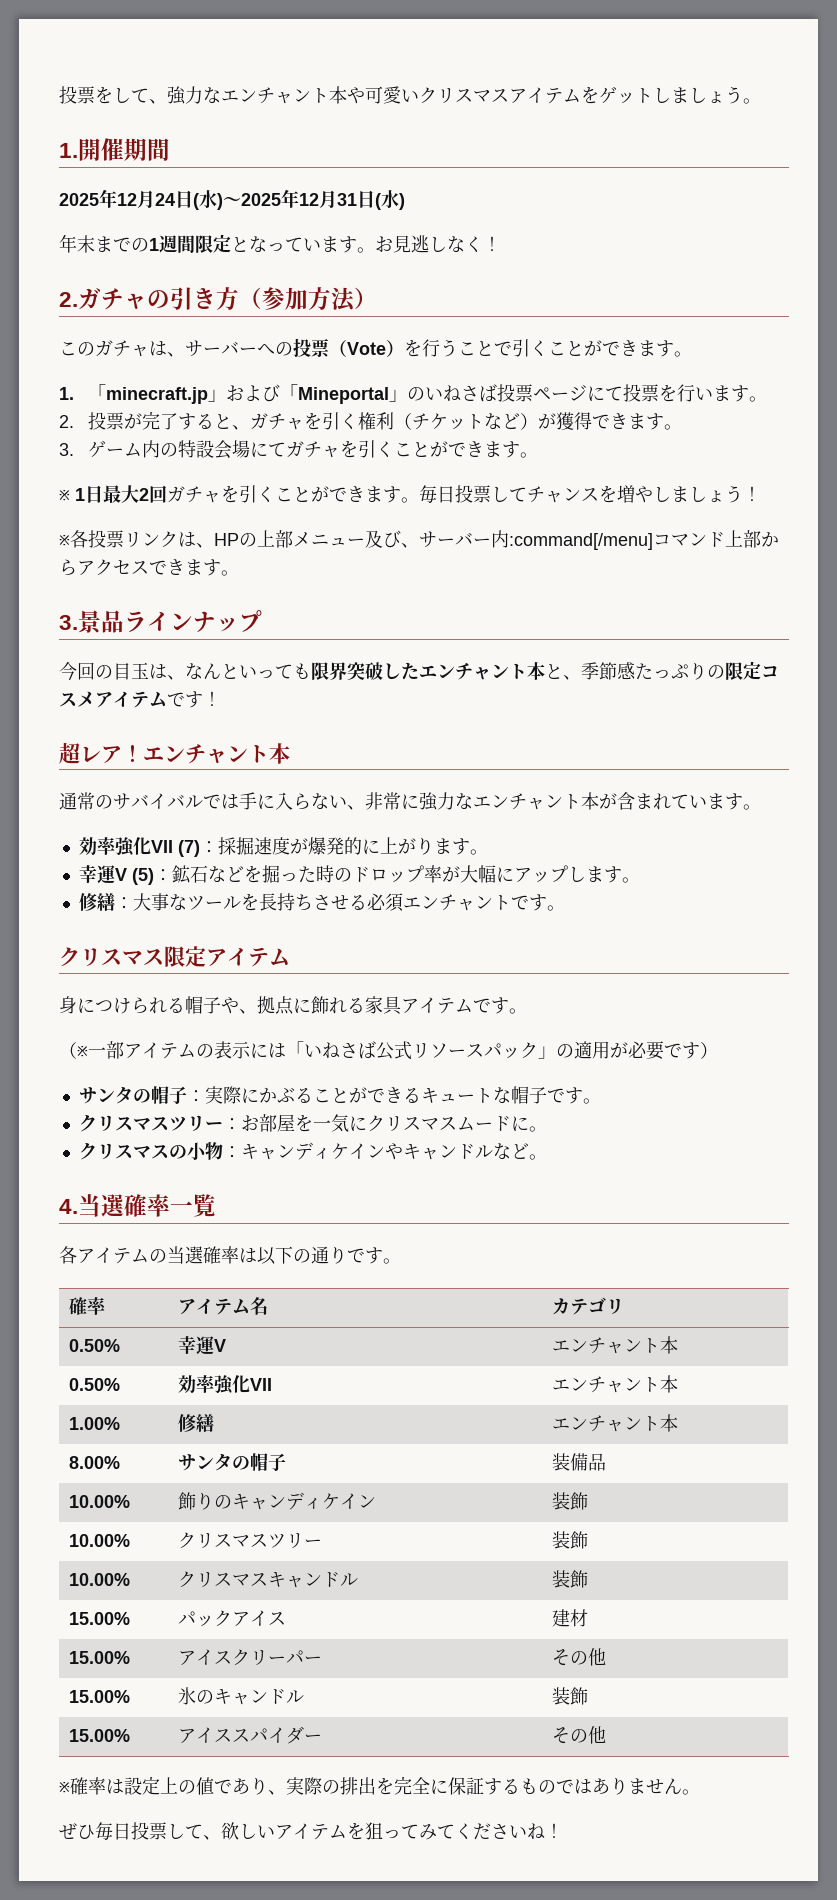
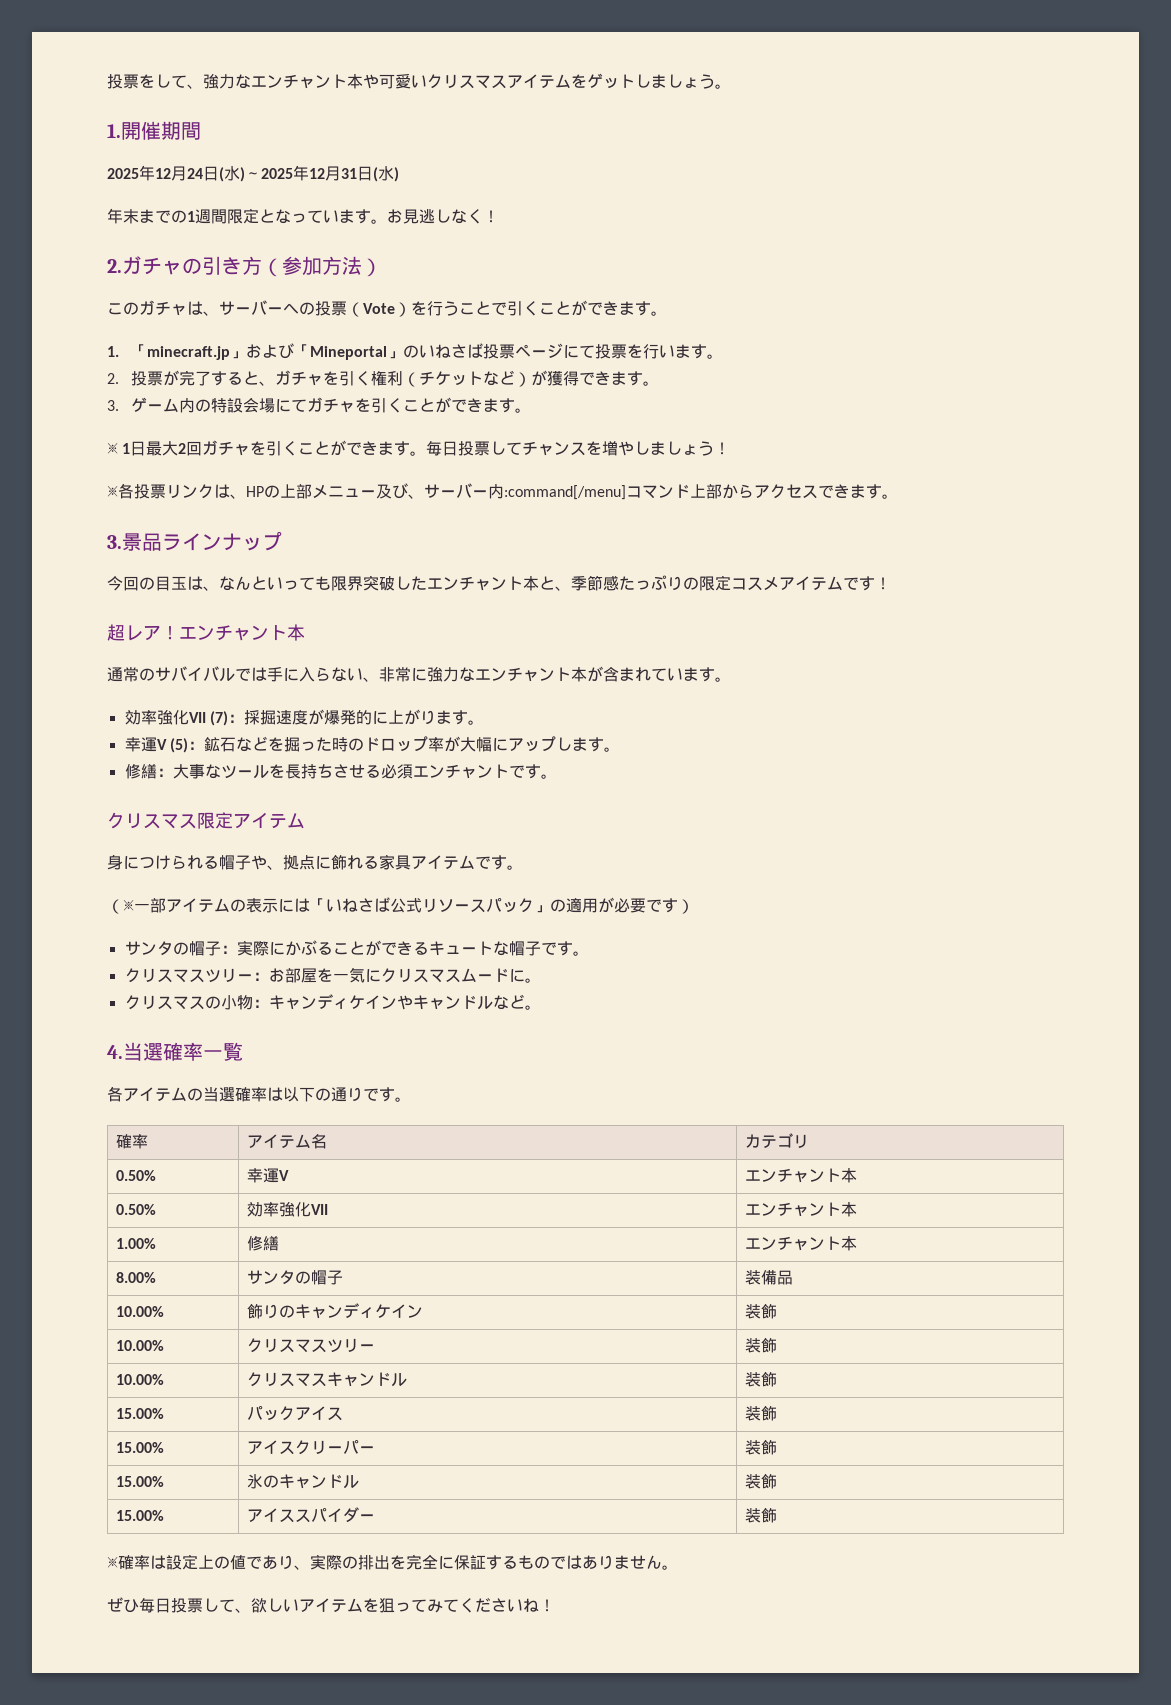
- 15.00% | パックアイス | 建材
+ 15.00% | パックアイス | 装飾
- 15.00% | アイスクリーパー | その他
+ 15.00% | アイスクリーパー | 装飾
- 15.00% | アイススパイダー | その他
+ 15.00% | アイススパイダー | 装飾

